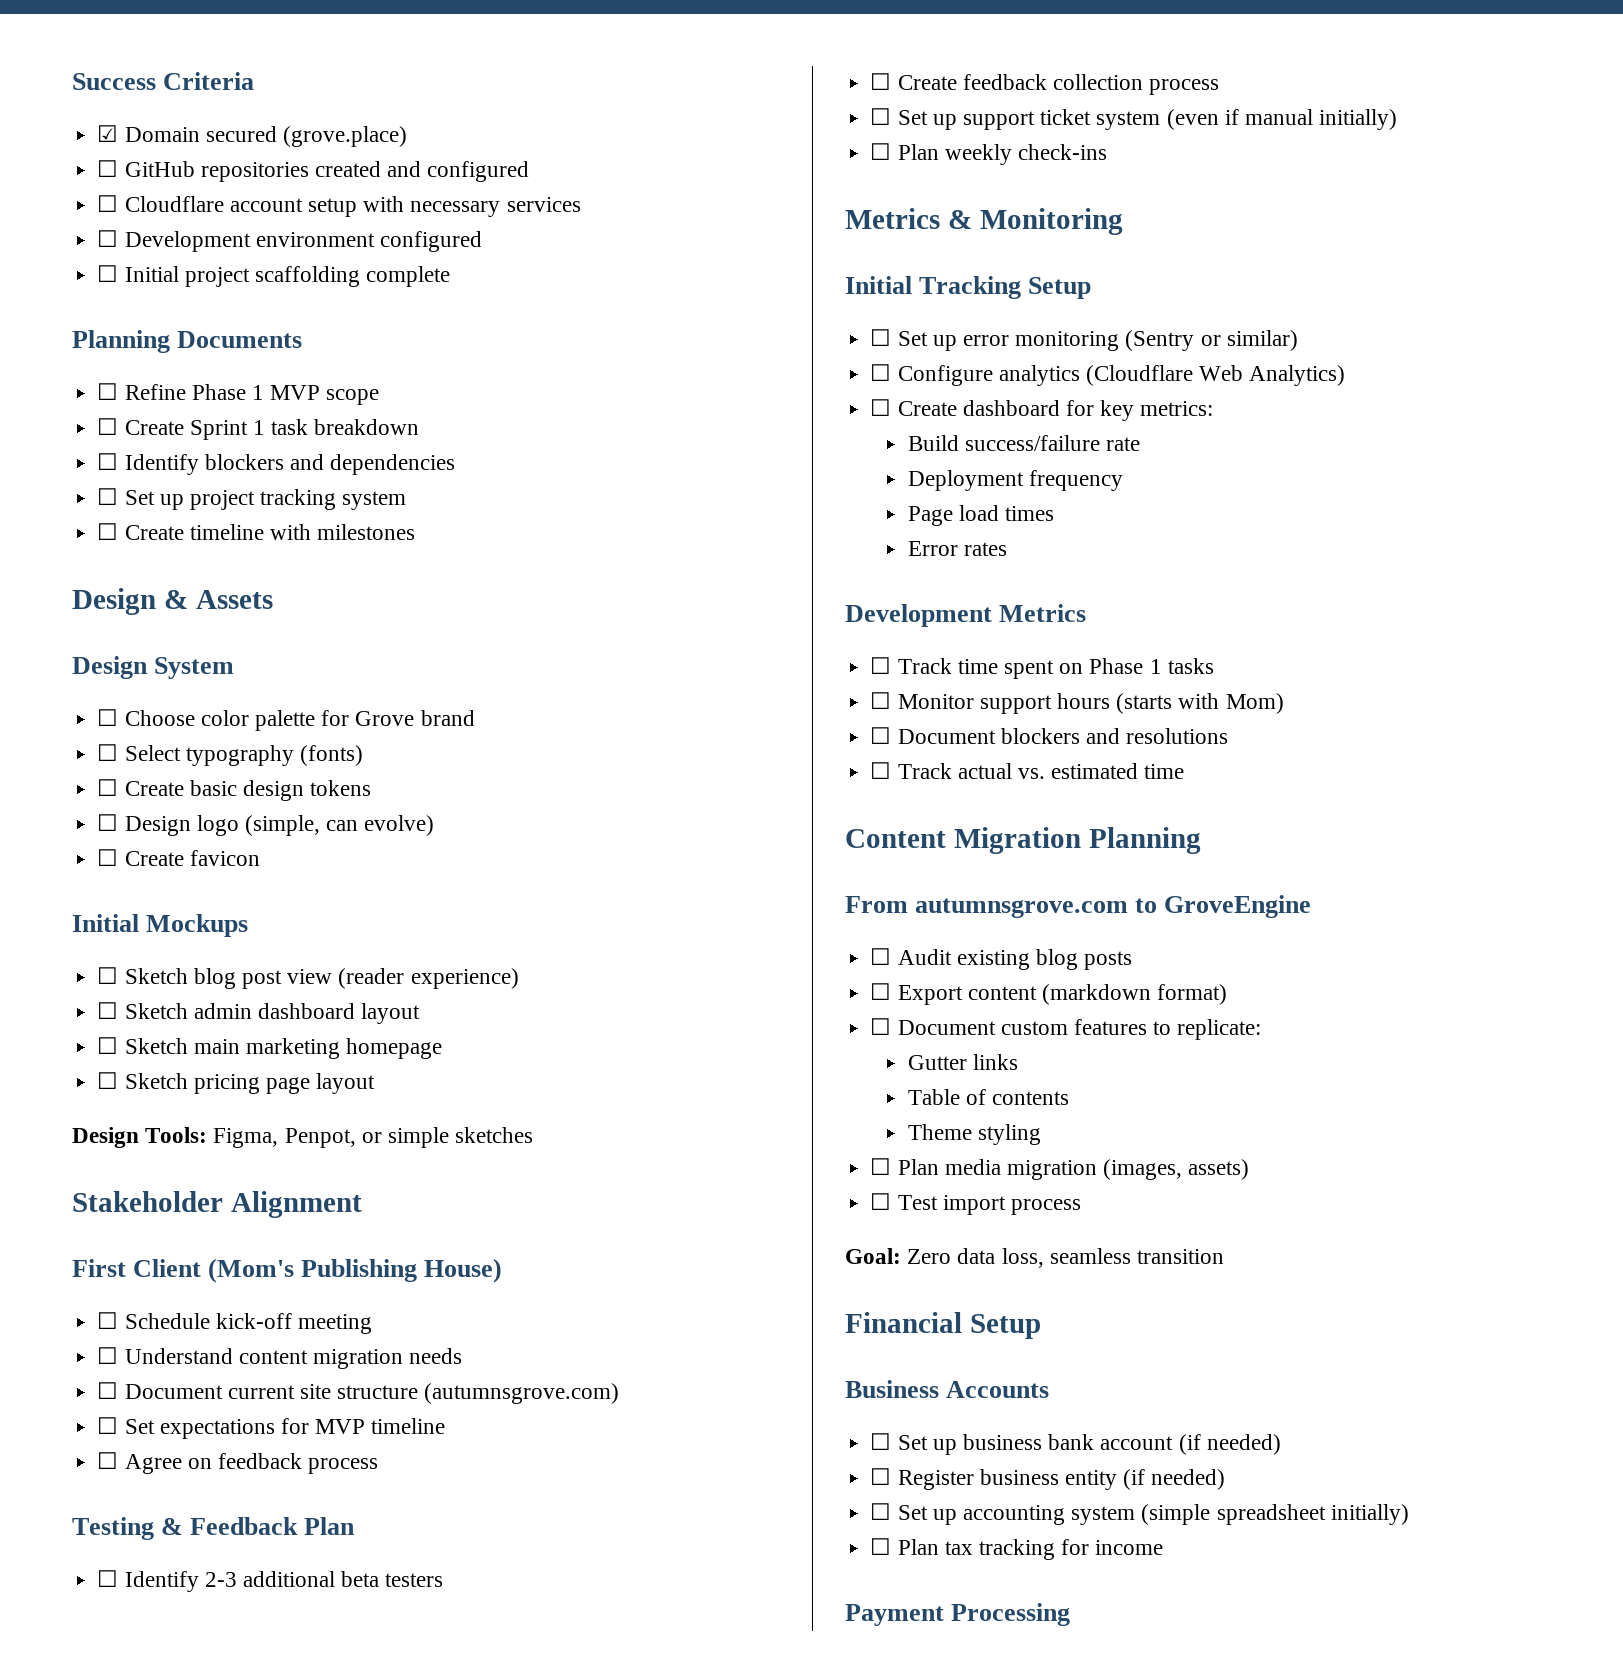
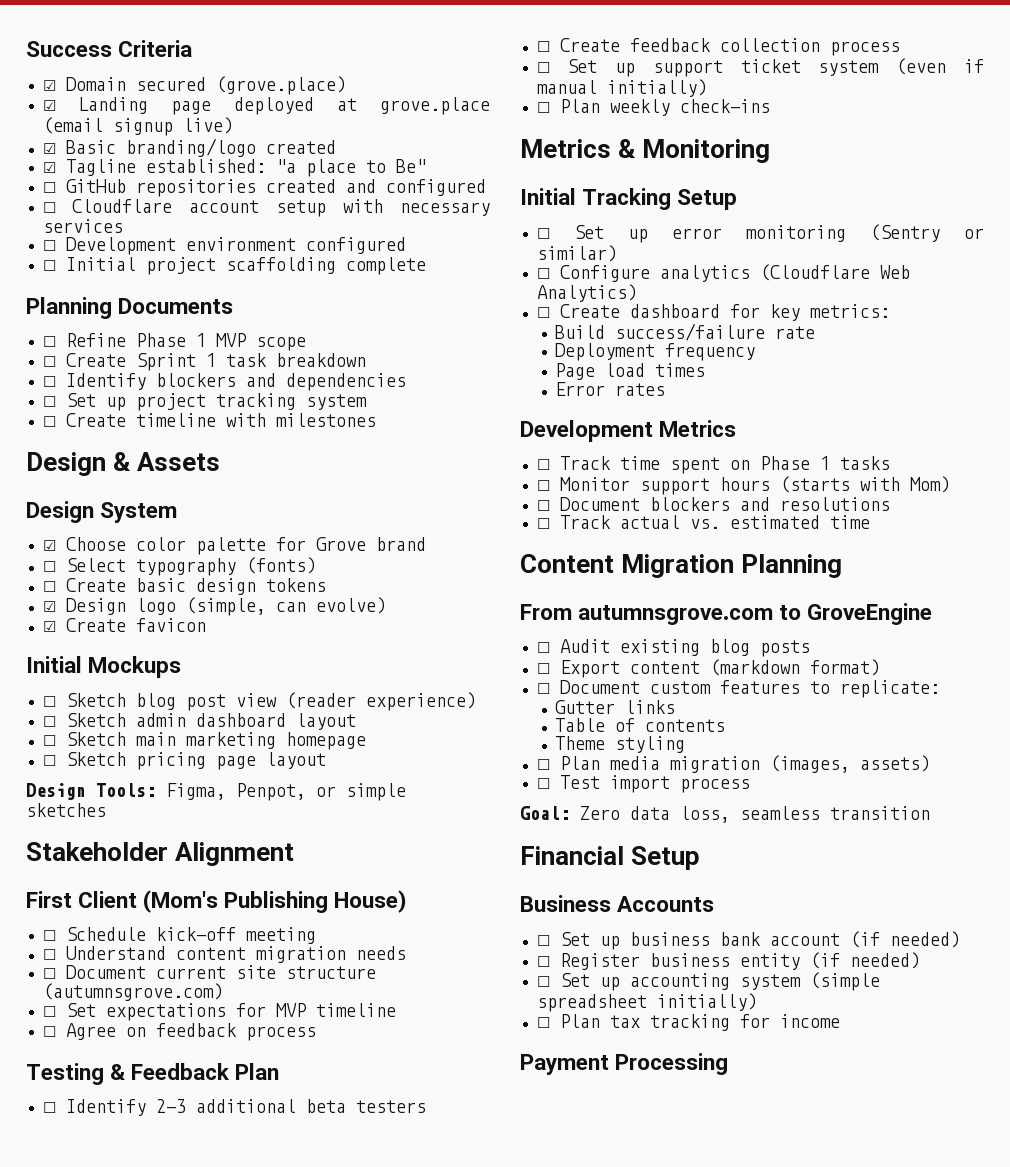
+ ☑ Landing page deployed at grove.place (email signup live)
+ ☑ Basic branding/logo created
+ ☑ Tagline established: "a place to Be"
- ☐ Choose color palette for Grove brand
+ ☑ Choose color palette for Grove brand
- ☐ Design logo (simple, can evolve)
+ ☑ Design logo (simple, can evolve)
- ☐ Create favicon
+ ☑ Create favicon

